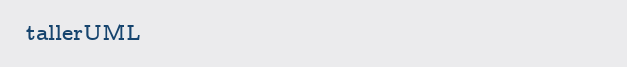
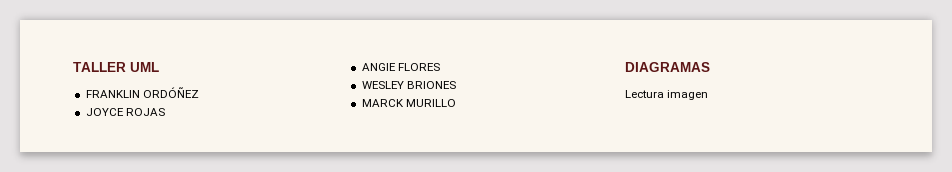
- tallerUML
+ TALLER UML
+ FRANKLIN ORDÓÑEZ
+ JOYCE ROJAS
+ ANGIE FLORES
+ WESLEY BRIONES
+ MARCK MURILLO
+ DIAGRAMAS
+ Lectura imagen

